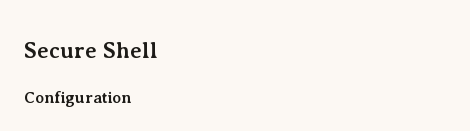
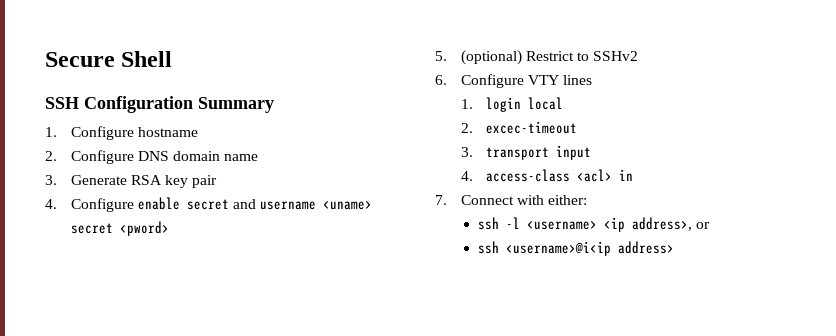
- Configuration
+ SSH Configuration Summary
+ 1. Configure hostname
+ 2. Configure DNS domain name
+ 3. Generate RSA key pair
+ 4. Configure enable secret and username <uname> secret <pword>
+ 5. (optional) Restrict to SSHv2
+ 6. Configure VTY lines
+ 1. login local
+ 2. excec-timeout
+ 3. transport input
+ 4. access-class <acl> in
+ 7. Connect with either:
+ ssh -l <username> <ip address>, or
+ ssh <username>@i<ip address>

